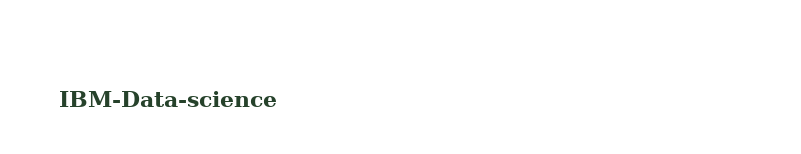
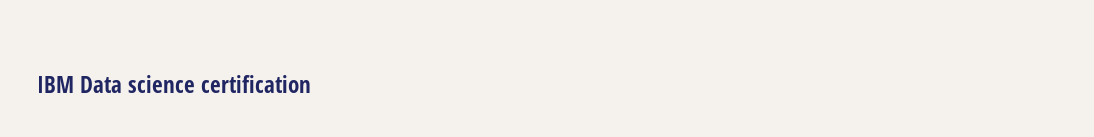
- IBM-Data-science
+ IBM Data science certification

